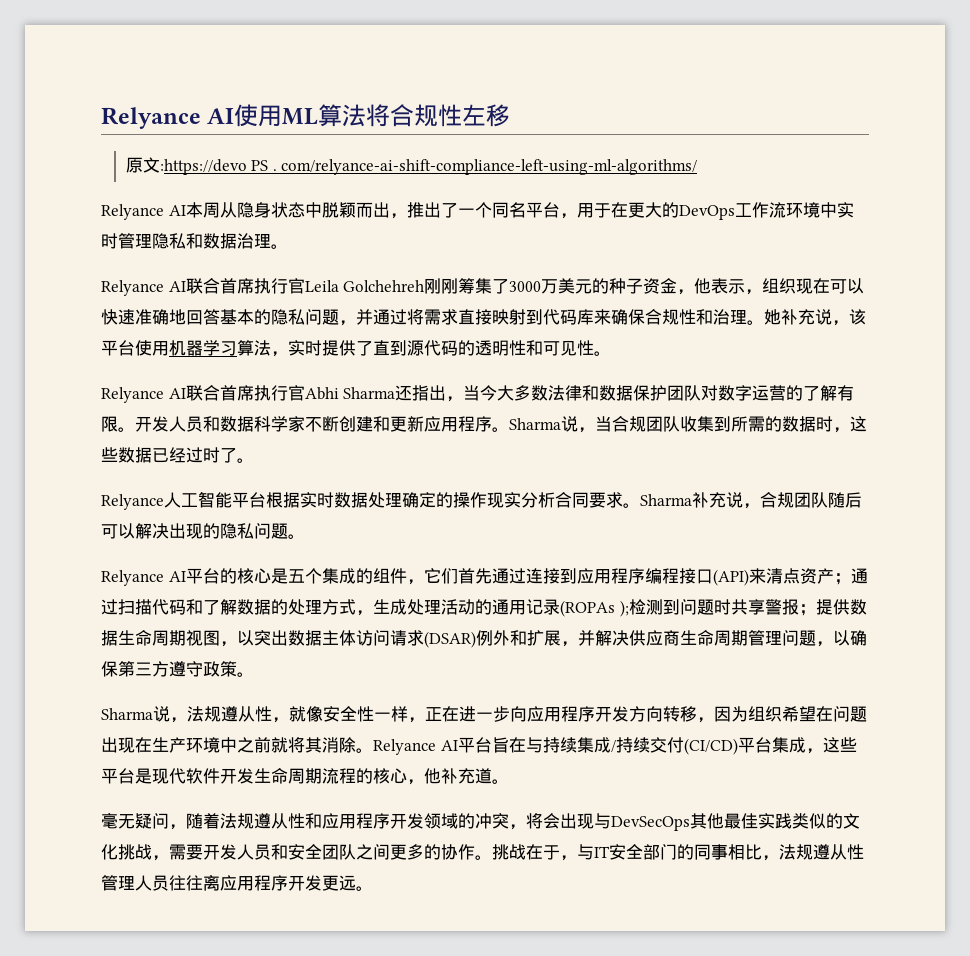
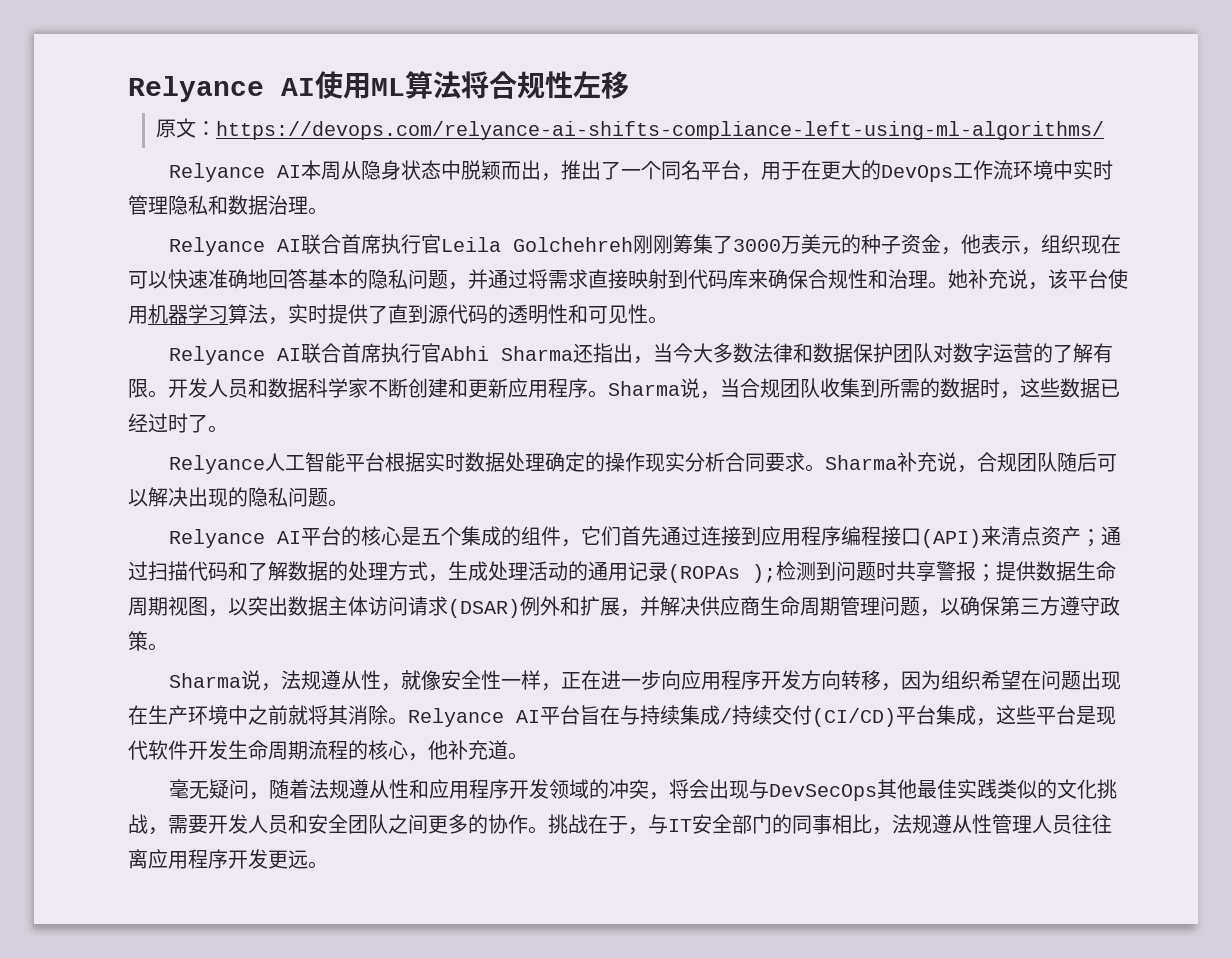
- 原文:https://devo PS . com/relyance-ai-shift-compliance-left-using-ml-algorithms/
+ 原文：https://devops.com/relyance-ai-shifts-compliance-left-using-ml-algorithms/

